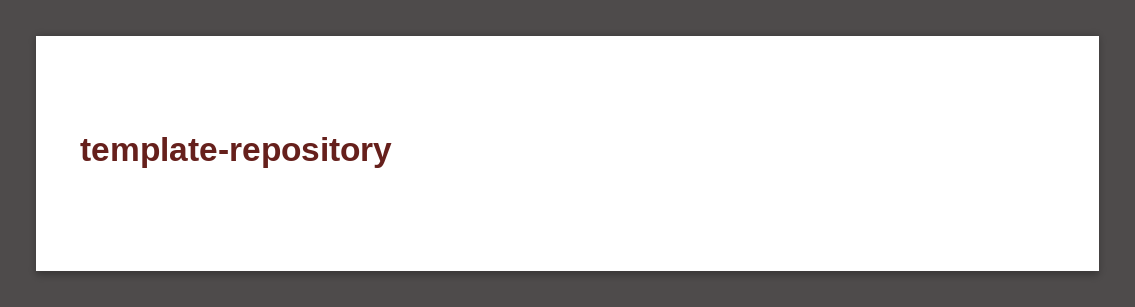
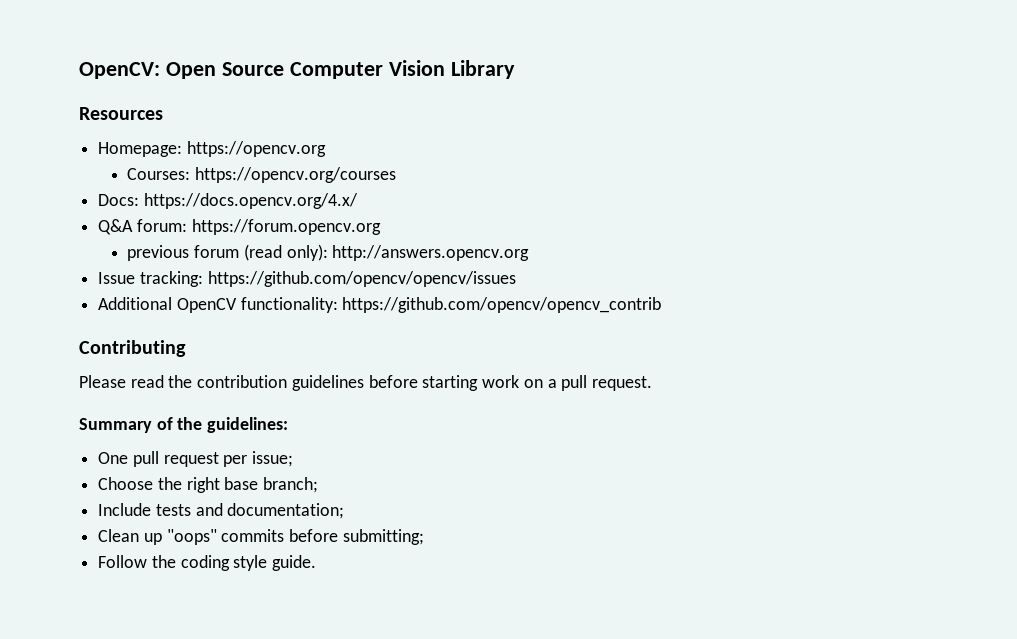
- template-repository
+ OpenCV: Open Source Computer Vision Library
+ Resources
+ Homepage: https://opencv.org
+ Courses: https://opencv.org/courses
+ Docs: https://docs.opencv.org/4.x/
+ Q&A forum: https://forum.opencv.org
+ previous forum (read only): http://answers.opencv.org
+ Issue tracking: https://github.com/opencv/opencv/issues
+ Additional OpenCV functionality: https://github.com/opencv/opencv_contrib
+ Contributing
+ Please read the contribution guidelines before starting work on a pull request.
+ Summary of the guidelines:
+ One pull request per issue;
+ Choose the right base branch;
+ Include tests and documentation;
+ Clean up "oops" commits before submitting;
+ Follow the coding style guide.

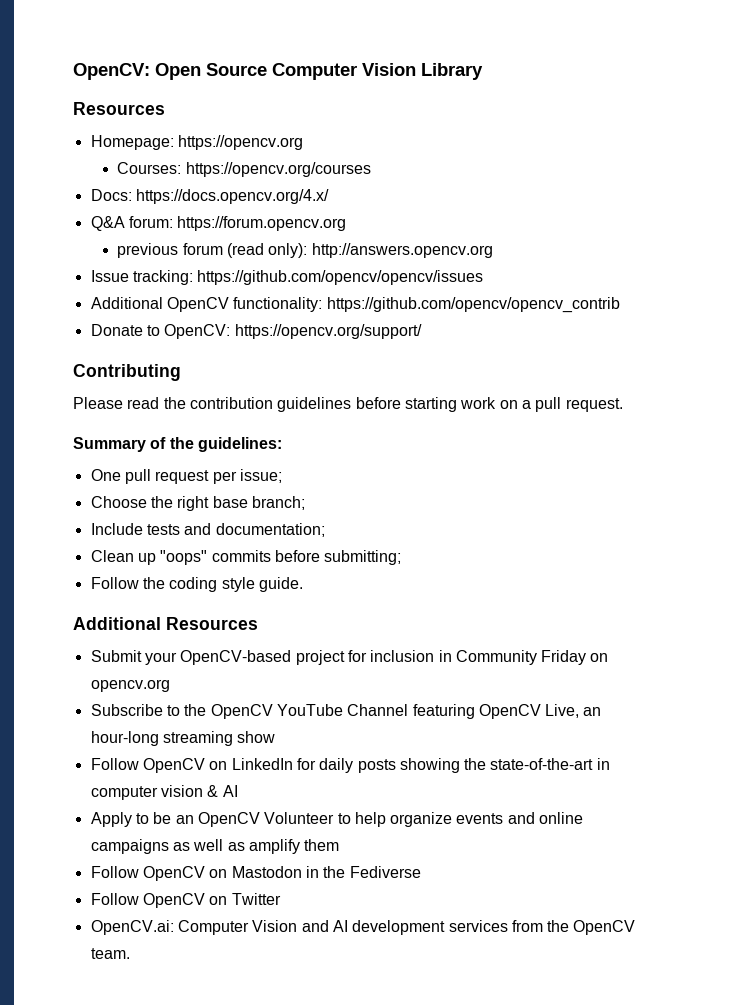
+ Donate to OpenCV: https://opencv.org/support/
+ Additional Resources
+ Submit your OpenCV-based project for inclusion in Community Friday on opencv.org
+ Subscribe to the OpenCV YouTube Channel featuring OpenCV Live, an hour-long streaming show
+ Follow OpenCV on LinkedIn for daily posts showing the state-of-the-art in computer vision & AI
+ Apply to be an OpenCV Volunteer to help organize events and online campaigns as well as amplify them
+ Follow OpenCV on Mastodon in the Fediverse
+ Follow OpenCV on Twitter
+ OpenCV.ai: Computer Vision and AI development services from the OpenCV team.

